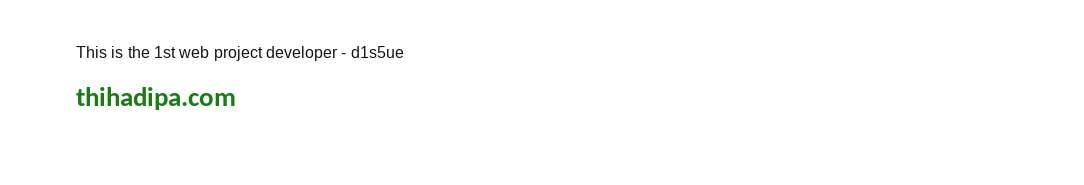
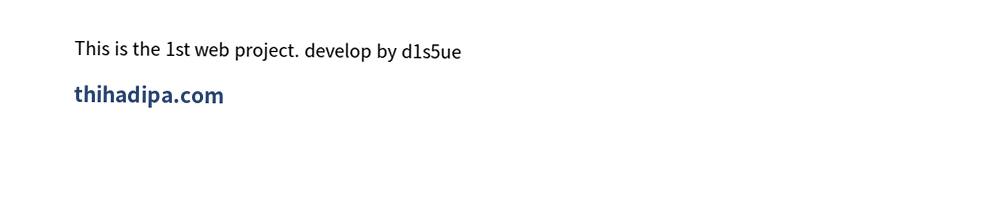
- This is the 1st web project developer - d1s5ue
+ This is the 1st web project. develop by d1s5ue

